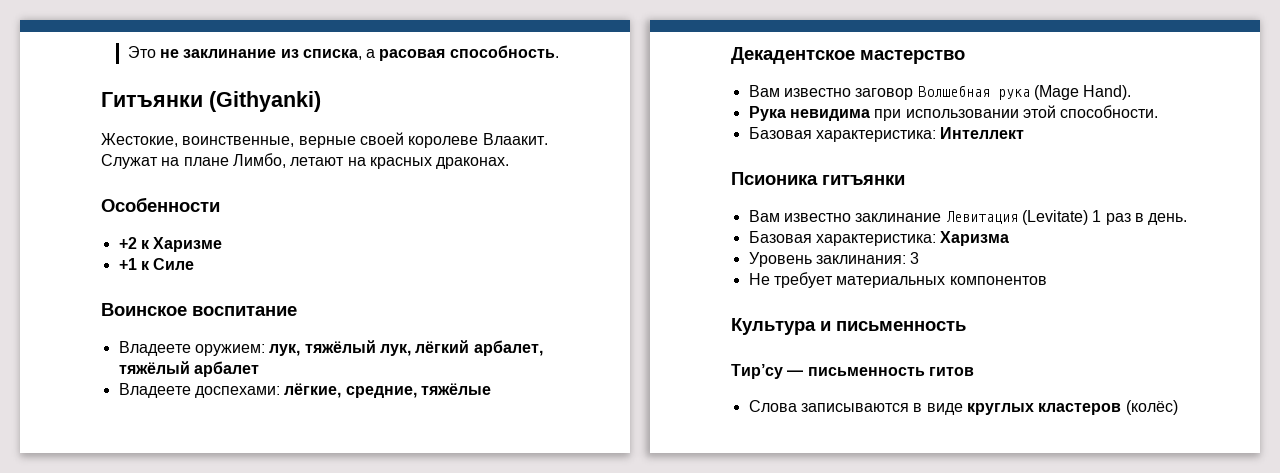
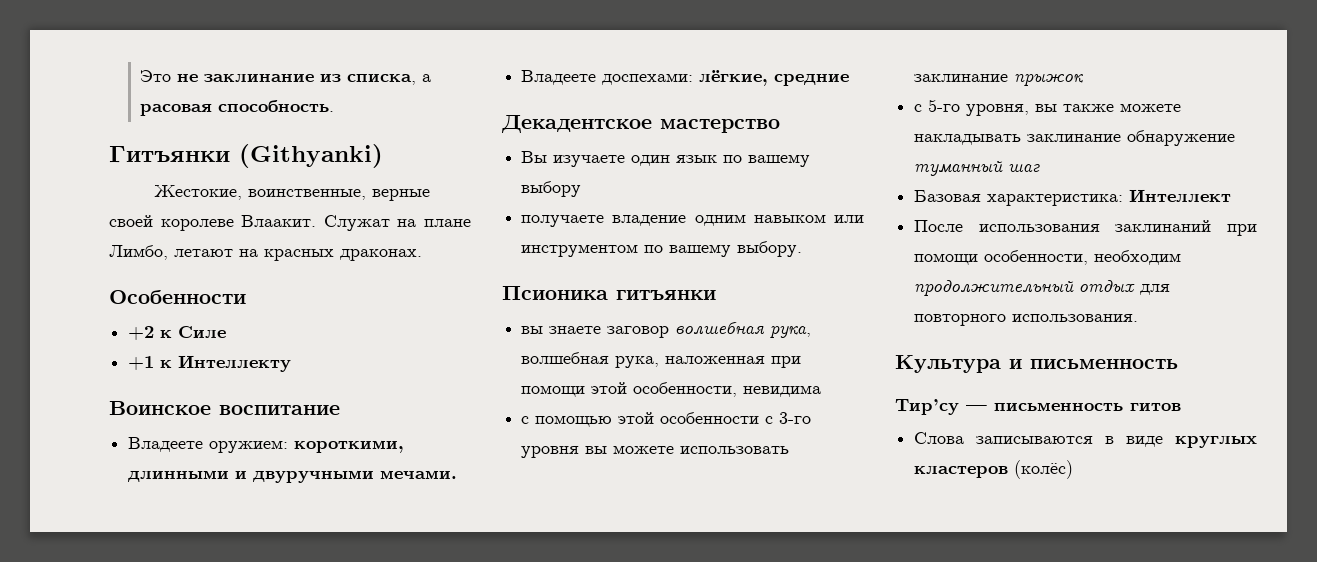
- +2 к Харизме
+ +2 к Силе
- +1 к Силе
+ +1 к Интеллекту
- Владеете оружием: лук, тяжёлый лук, лёгкий арбалет, тяжёлый арбалет
+ Владеете оружием: короткими, длинными и двуручными мечами.
- Владеете доспехами: лёгкие, средние, тяжёлые
+ Владеете доспехами: лёгкие, средние
- Вам известно заговор Волшебная рука (Mage Hand).
- Рука невидима при использовании этой способности.
+ Вы изучаете один язык по вашему выбору
+ получаете владение одним навыком или инструментом по вашему выбору.
+ Псионика гитъянки
+ вы знаете заговор волшебная рука, волшебная рука, наложенная при помощи этой особенности, невидима
+ с помощью этой особенности с 3-го уровня вы можете использовать заклинание прыжок
+ с 5-го уровня, вы также можете накладывать заклинание обнаружение туманный шаг
  Базовая характеристика: Интеллект
- Псионика гитъянки
- Вам известно заклинание Левитация (Levitate) 1 раз в день.
- Базовая характеристика: Харизма
- Уровень заклинания: 3
- Не требует материальных компонентов
+ После использования заклинаний при помощи особенности, необходим продолжительный отдых для повторного использования.

